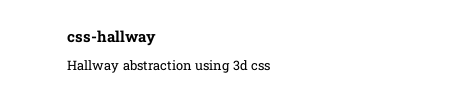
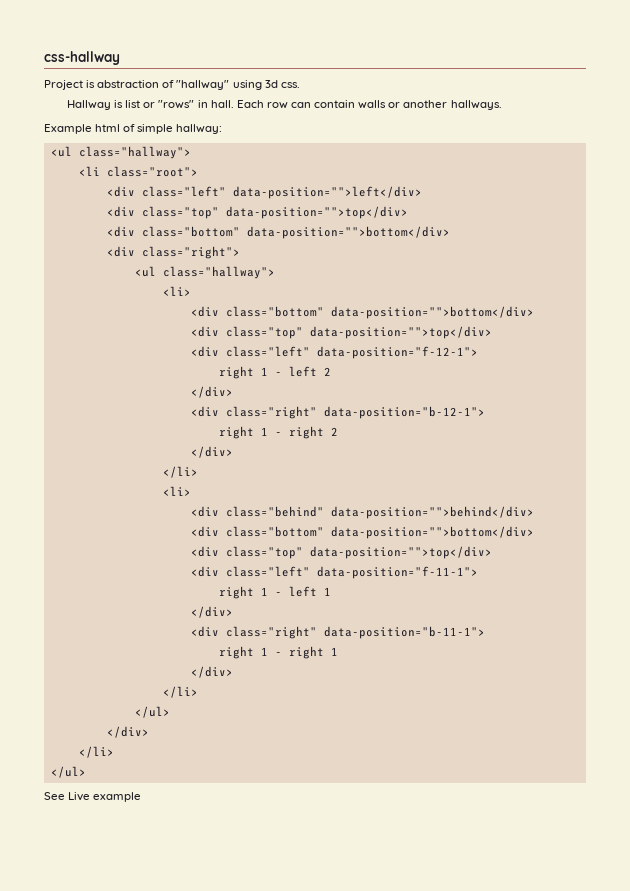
- Hallway abstraction using 3d css
+ Project is abstraction of "hallway" using 3d css.
+ Hallway is list or "rows" in hall. Each row can contain walls or another hallways.
+ Example html of simple hallway:
+ <ul class="hallway">
+ <li class="root">
+ <div class="left" data-position="">left</div>
+ <div class="top" data-position="">top</div>
+ <div class="bottom" data-position="">bottom</div>
+ <div class="right">
+ <ul class="hallway">
+ <li>
+ <div class="bottom" data-position="">bottom</div>
+ <div class="top" data-position="">top</div>
+ <div class="left" data-position="f-12-1">
+ right 1 - left 2
+ </div>
+ <div class="right" data-position="b-12-1">
+ right 1 - right 2
+ </div>
+ </li>
+ <li>
+ <div class="behind" data-position="">behind</div>
+ <div class="bottom" data-position="">bottom</div>
+ <div class="top" data-position="">top</div>
+ <div class="left" data-position="f-11-1">
+ right 1 - left 1
+ </div>
+ <div class="right" data-position="b-11-1">
+ right 1 - right 1
+ </div>
+ </li>
+ </ul>
+ </div>
+ </li>
+ </ul>
+ See Live example

